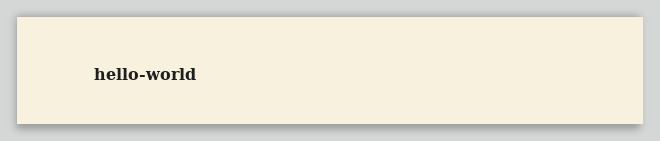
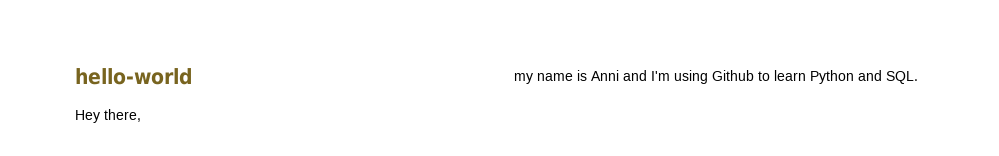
+ Hey there,
+ my name is Anni and I'm using Github to learn Python and SQL.

